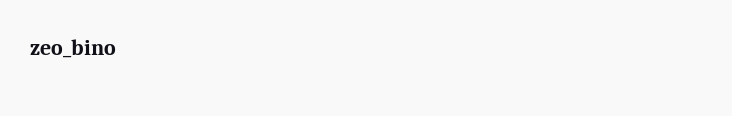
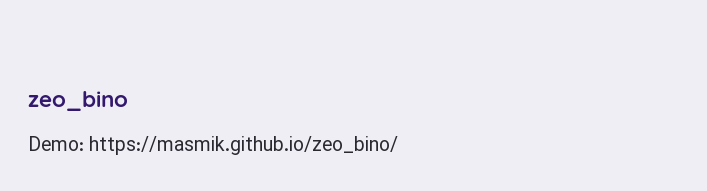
+ Demo: https://masmik.github.io/zeo_bino/

